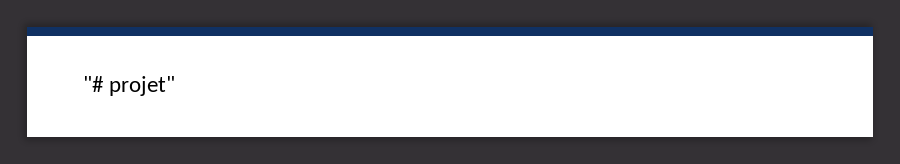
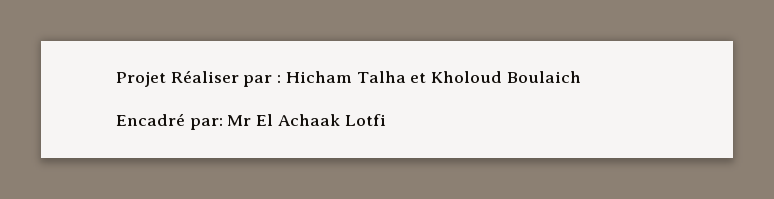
- "# projet"
+ Projet Réaliser par : Hicham Talha et Kholoud Boulaich
+ Encadré par: Mr El Achaak Lotfi

